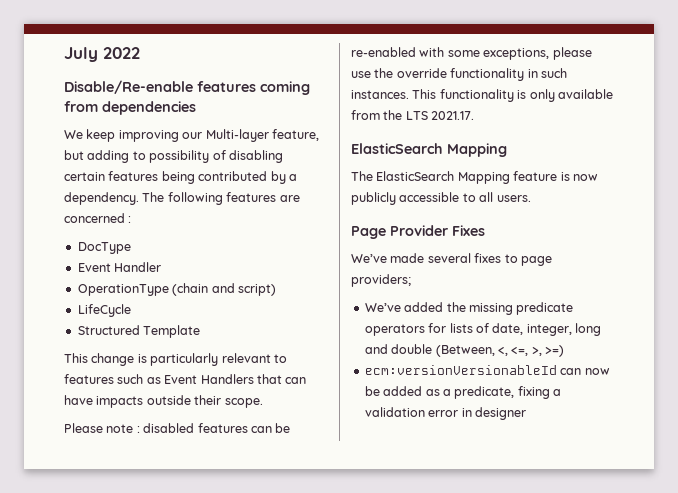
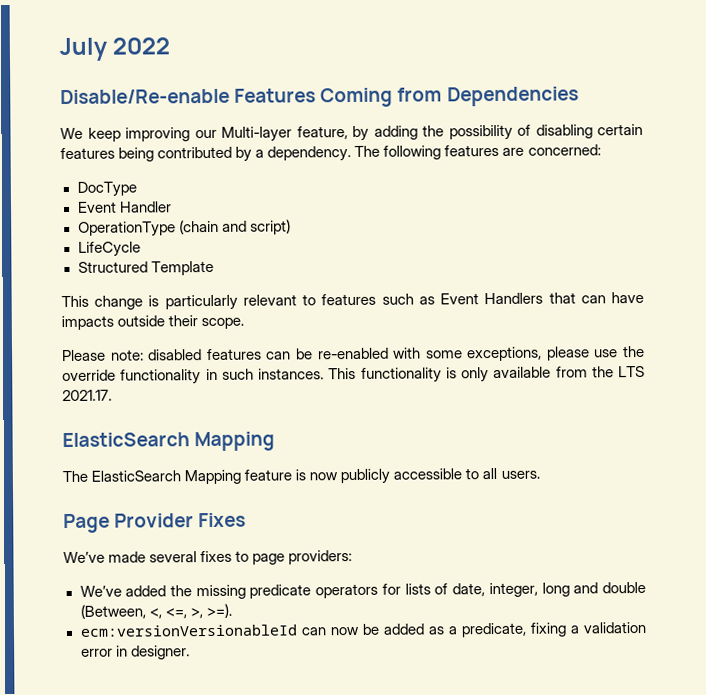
- Disable/Re-enable features coming from dependencies
+ Disable/Re-enable Features Coming from Dependencies
- We keep improving our Multi-layer feature, but adding to possibility of disabling certain features being contributed by a dependency.
+ We keep improving our Multi-layer feature, by adding the possibility of disabling certain features being contributed by a dependency.
- The following features are concerned :
+ The following features are concerned:
- Please note : disabled features can be re-enabled with some exceptions, please use the override functionality in such instances.
+ Please note: disabled features can be re-enabled with some exceptions, please use the override functionality in such instances.
- We’ve made several fixes to page providers;
+ We’ve made several fixes to page providers:
- We’ve added the missing predicate operators for lists of date, integer, long and double (Between, <, <=, >, >=)
+ We’ve added the missing predicate operators for lists of date, integer, long and double (Between, <, <=, >, >=).
- ecm:versionVersionableId can now be added as a predicate, fixing a validation error in designer
+ ecm:versionVersionableId can now be added as a predicate, fixing a validation error in designer.

